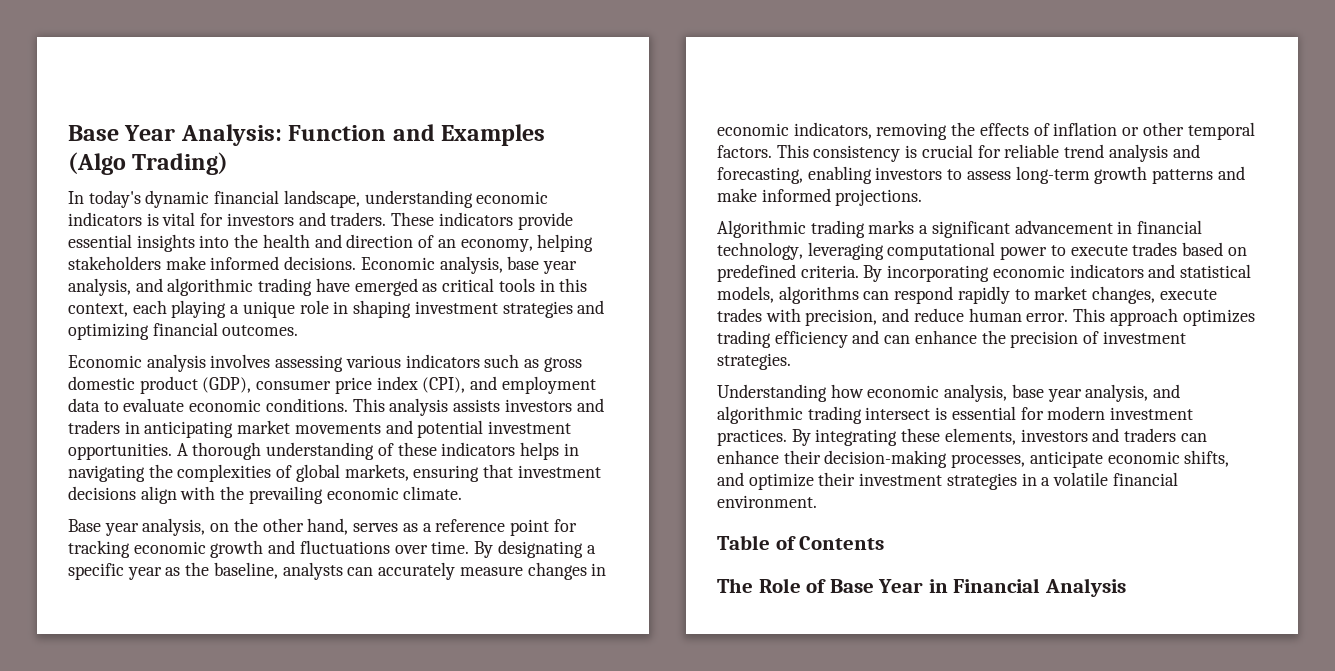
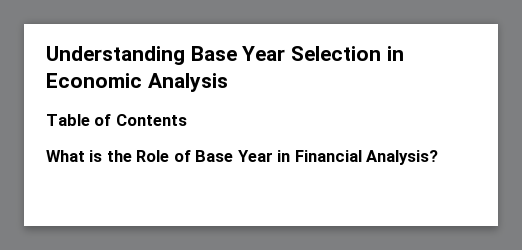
- Base Year Analysis: Function and Examples (Algo Trading)
- In today's dynamic financial landscape, understanding economic indicators is vital for investors and traders. These indicators provide essential insights into the health and direction of an economy, helping stakeholders make informed decisions. Economic analysis, base year analysis, and algorithmic trading have emerged as critical tools in this context, each playing a unique role in shaping investment strategies and optimizing financial outcomes.
- Economic analysis involves assessing various indicators such as gross domestic product (GDP), consumer price index (CPI), and employment data to evaluate economic conditions. This analysis assists investors and traders in anticipating market movements and potential investment opportunities. A thorough understanding of these indicators helps in navigating the complexities of global markets, ensuring that investment decisions align with the prevailing economic climate.
- Base year analysis, on the other hand, serves as a reference point for tracking economic growth and fluctuations over time. By designating a specific year as the baseline, analysts can accurately measure changes in economic indicators, removing the effects of inflation or other temporal factors. This consistency is crucial for reliable trend analysis and forecasting, enabling investors to assess long-term growth patterns and make informed projections.
- Algorithmic trading marks a significant advancement in financial technology, leveraging computational power to execute trades based on predefined criteria. By incorporating economic indicators and statistical models, algorithms can respond rapidly to market changes, execute trades with precision, and reduce human error. This approach optimizes trading efficiency and can enhance the precision of investment strategies.
- Understanding how economic analysis, base year analysis, and algorithmic trading intersect is essential for modern investment practices. By integrating these elements, investors and traders can enhance their decision-making processes, anticipate economic shifts, and optimize their investment strategies in a volatile financial environment.
+ Understanding Base Year Selection in Economic Analysis
- The Role of Base Year in Financial Analysis
+ What is the Role of Base Year in Financial Analysis?

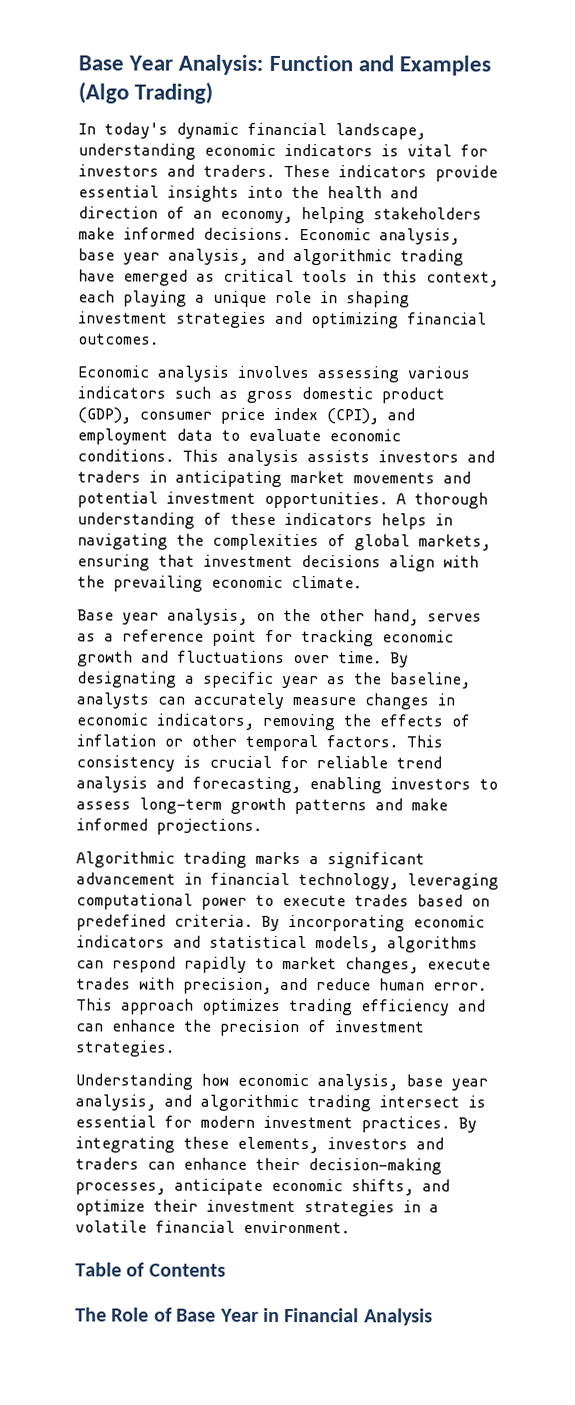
- Understanding Base Year Selection in Economic Analysis
+ Base Year Analysis: Function and Examples (Algo Trading)
+ In today's dynamic financial landscape, understanding economic indicators is vital for investors and traders. These indicators provide essential insights into the health and direction of an economy, helping stakeholders make informed decisions. Economic analysis, base year analysis, and algorithmic trading have emerged as critical tools in this context, each playing a unique role in shaping investment strategies and optimizing financial outcomes.
+ Economic analysis involves assessing various indicators such as gross domestic product (GDP), consumer price index (CPI), and employment data to evaluate economic conditions. This analysis assists investors and traders in anticipating market movements and potential investment opportunities. A thorough understanding of these indicators helps in navigating the complexities of global markets, ensuring that investment decisions align with the prevailing economic climate.
+ Base year analysis, on the other hand, serves as a reference point for tracking economic growth and fluctuations over time. By designating a specific year as the baseline, analysts can accurately measure changes in economic indicators, removing the effects of inflation or other temporal factors. This consistency is crucial for reliable trend analysis and forecasting, enabling investors to assess long-term growth patterns and make informed projections.
+ Algorithmic trading marks a significant advancement in financial technology, leveraging computational power to execute trades based on predefined criteria. By incorporating economic indicators and statistical models, algorithms can respond rapidly to market changes, execute trades with precision, and reduce human error. This approach optimizes trading efficiency and can enhance the precision of investment strategies.
+ Understanding how economic analysis, base year analysis, and algorithmic trading intersect is essential for modern investment practices. By integrating these elements, investors and traders can enhance their decision-making processes, anticipate economic shifts, and optimize their investment strategies in a volatile financial environment.
- What is the Role of Base Year in Financial Analysis?
+ The Role of Base Year in Financial Analysis

